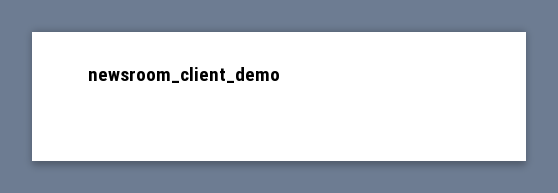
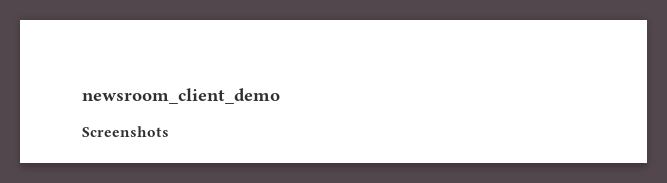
+ Screenshots

